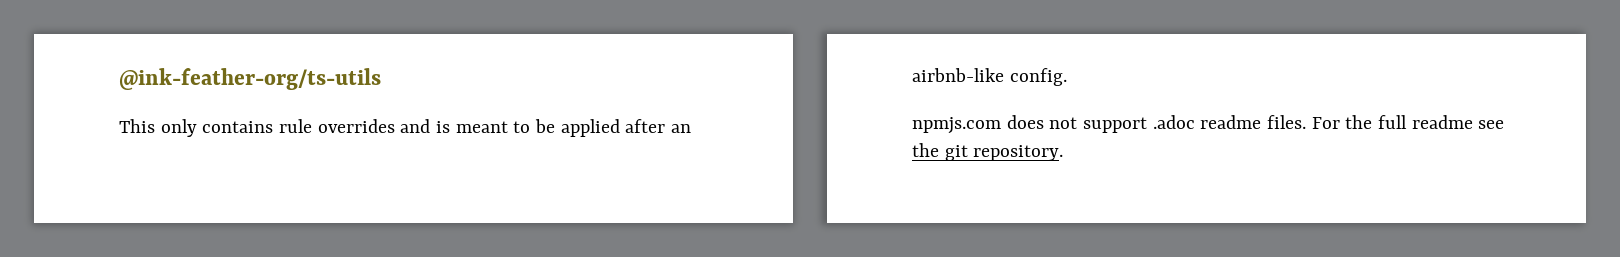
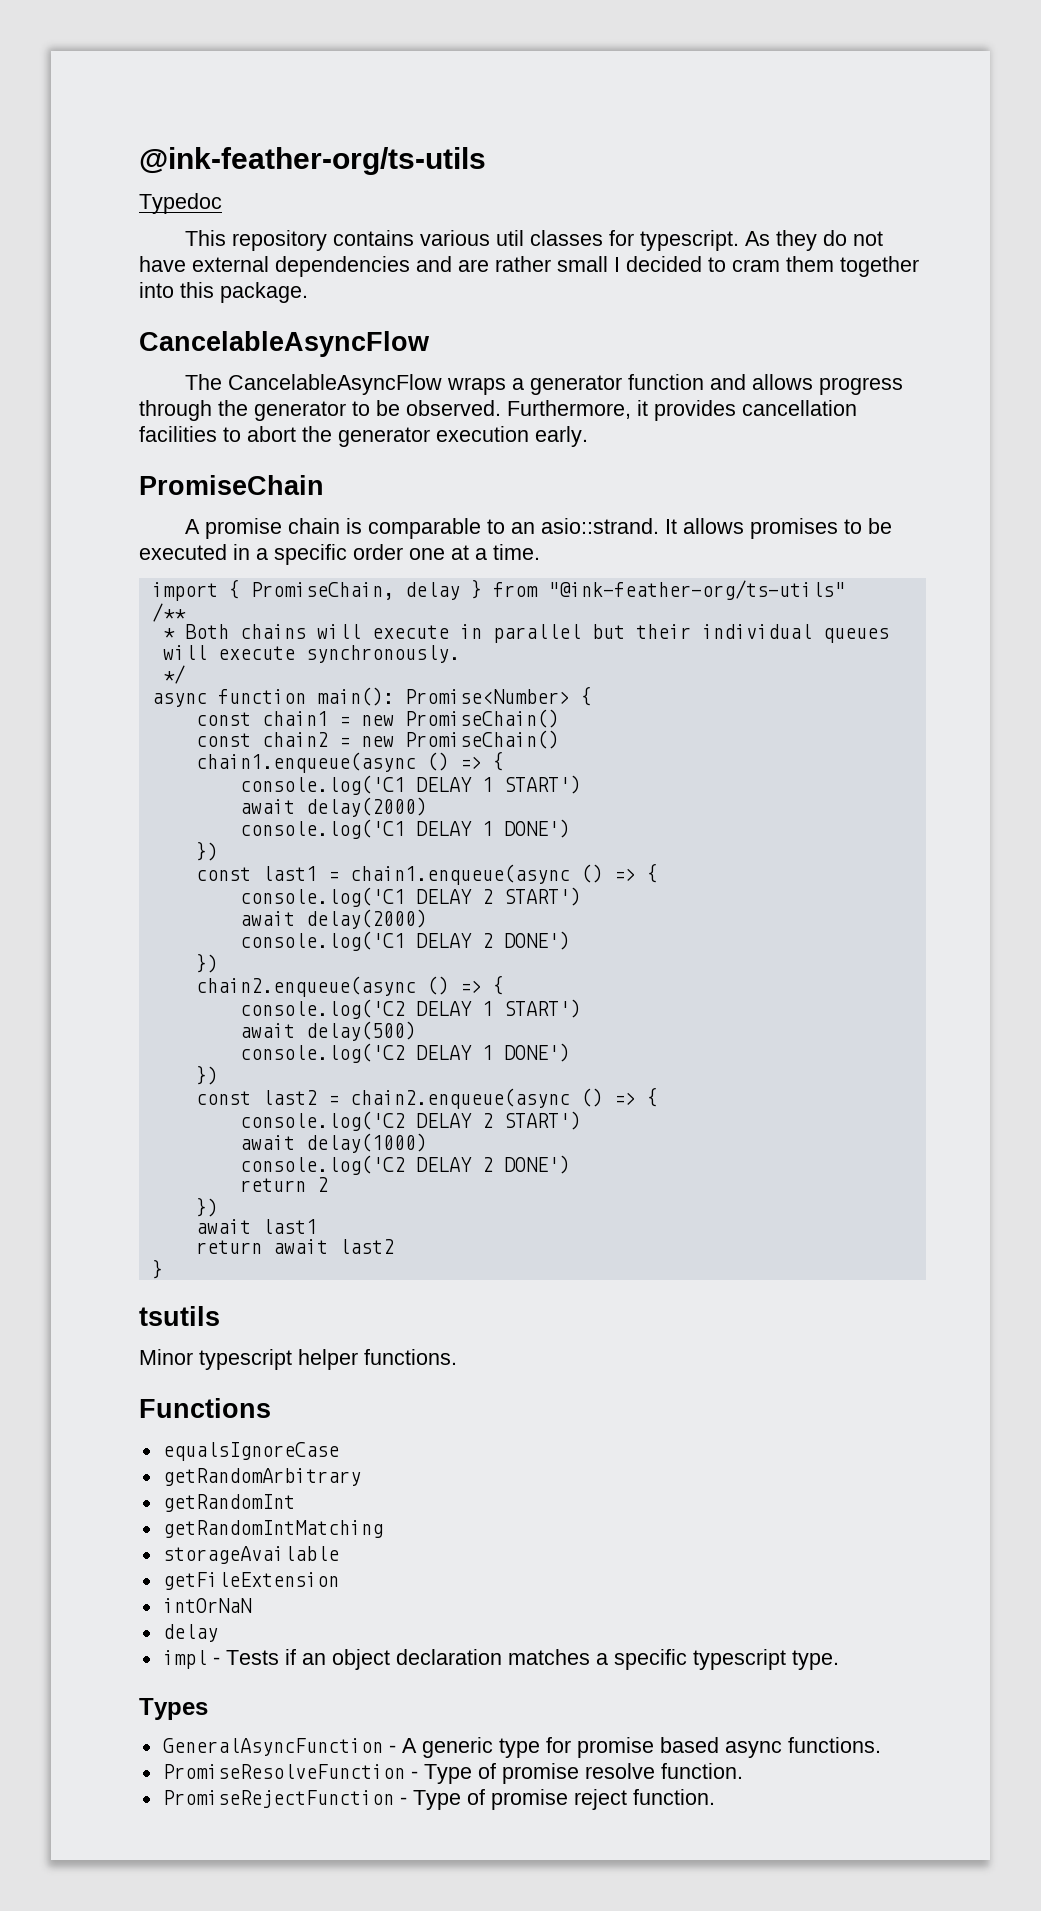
+ Typedoc
- This only contains rule overrides and is meant to be applied after an airbnb-like config.
- npmjs.com does not support .adoc readme files. For the full readme see the git repository.
+ This repository contains various util classes for typescript. As they do not have external dependencies and are rather small I decided to cram them together into this package.
+ CancelableAsyncFlow
+ The CancelableAsyncFlow wraps a generator function and allows progress through the generator to be observed. Furthermore, it provides cancellation facilities to abort the generator execution early.
+ PromiseChain
+ A promise chain is comparable to an asio::strand. It allows promises to be executed in a specific order one at a time.
+ import { PromiseChain, delay } from "@ink-feather-org/ts-utils"
+ /**
+ * Both chains will execute in parallel but their individual queues will execute synchronously.
+ */
+ async function main(): Promise<Number> {
+ const chain1 = new PromiseChain()
+ const chain2 = new PromiseChain()
+ chain1.enqueue(async () => {
+ console.log('C1 DELAY 1 START')
+ await delay(2000)
+ console.log('C1 DELAY 1 DONE')
+ })
+ const last1 = chain1.enqueue(async () => {
+ console.log('C1 DELAY 2 START')
+ await delay(2000)
+ console.log('C1 DELAY 2 DONE')
+ })
+ chain2.enqueue(async () => {
+ console.log('C2 DELAY 1 START')
+ await delay(500)
+ console.log('C2 DELAY 1 DONE')
+ })
+ const last2 = chain2.enqueue(async () => {
+ console.log('C2 DELAY 2 START')
+ await delay(1000)
+ console.log('C2 DELAY 2 DONE')
+ return 2
+ })
+ await last1
+ return await last2
+ }
+ tsutils
+ Minor typescript helper functions.
+ Functions
+ equalsIgnoreCase
+ getRandomArbitrary
+ getRandomInt
+ getRandomIntMatching
+ storageAvailable
+ getFileExtension
+ intOrNaN
+ delay
+ impl - Tests if an object declaration matches a specific typescript type.
+ Types
+ GeneralAsyncFunction - A generic type for promise based async functions.
+ PromiseResolveFunction - Type of promise resolve function.
+ PromiseRejectFunction - Type of promise reject function.

